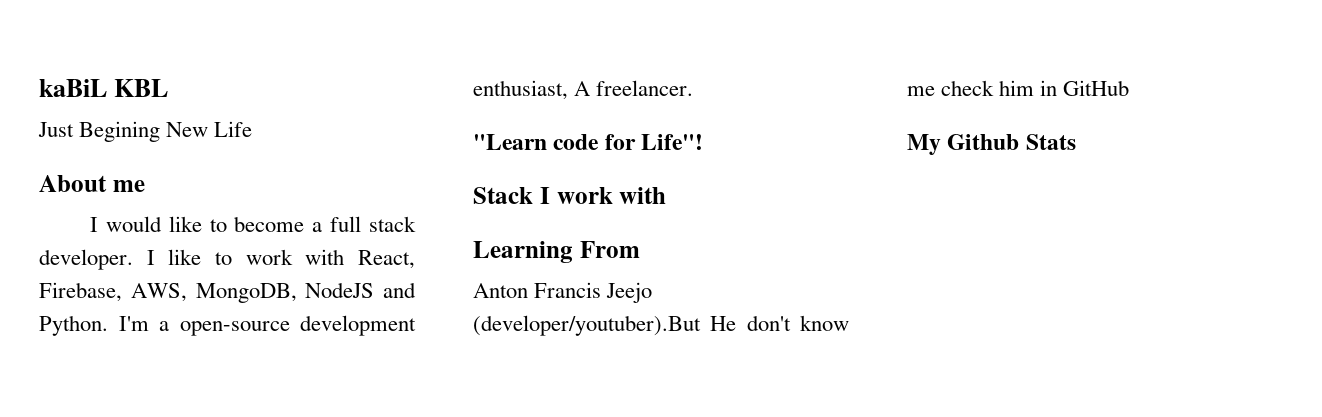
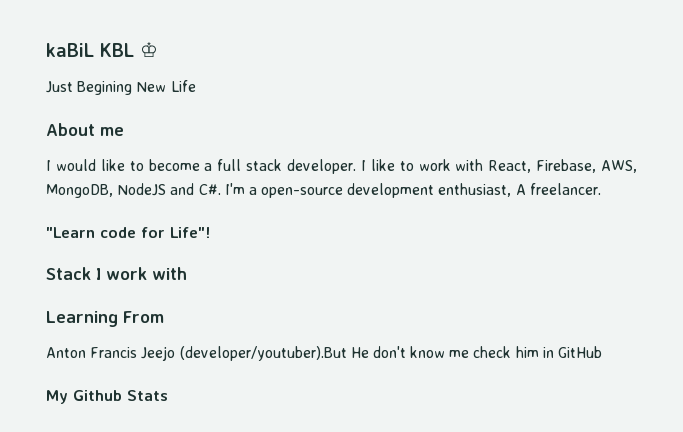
- kaBiL KBL
+ kaBiL KBL ♔
- I like to work with React, Firebase, AWS, MongoDB, NodeJS and Python. I'm a open-source development enthusiast, A freelancer.
+ I like to work with React, Firebase, AWS, MongoDB, NodeJS and C#. I'm a open-source development enthusiast, A freelancer.

